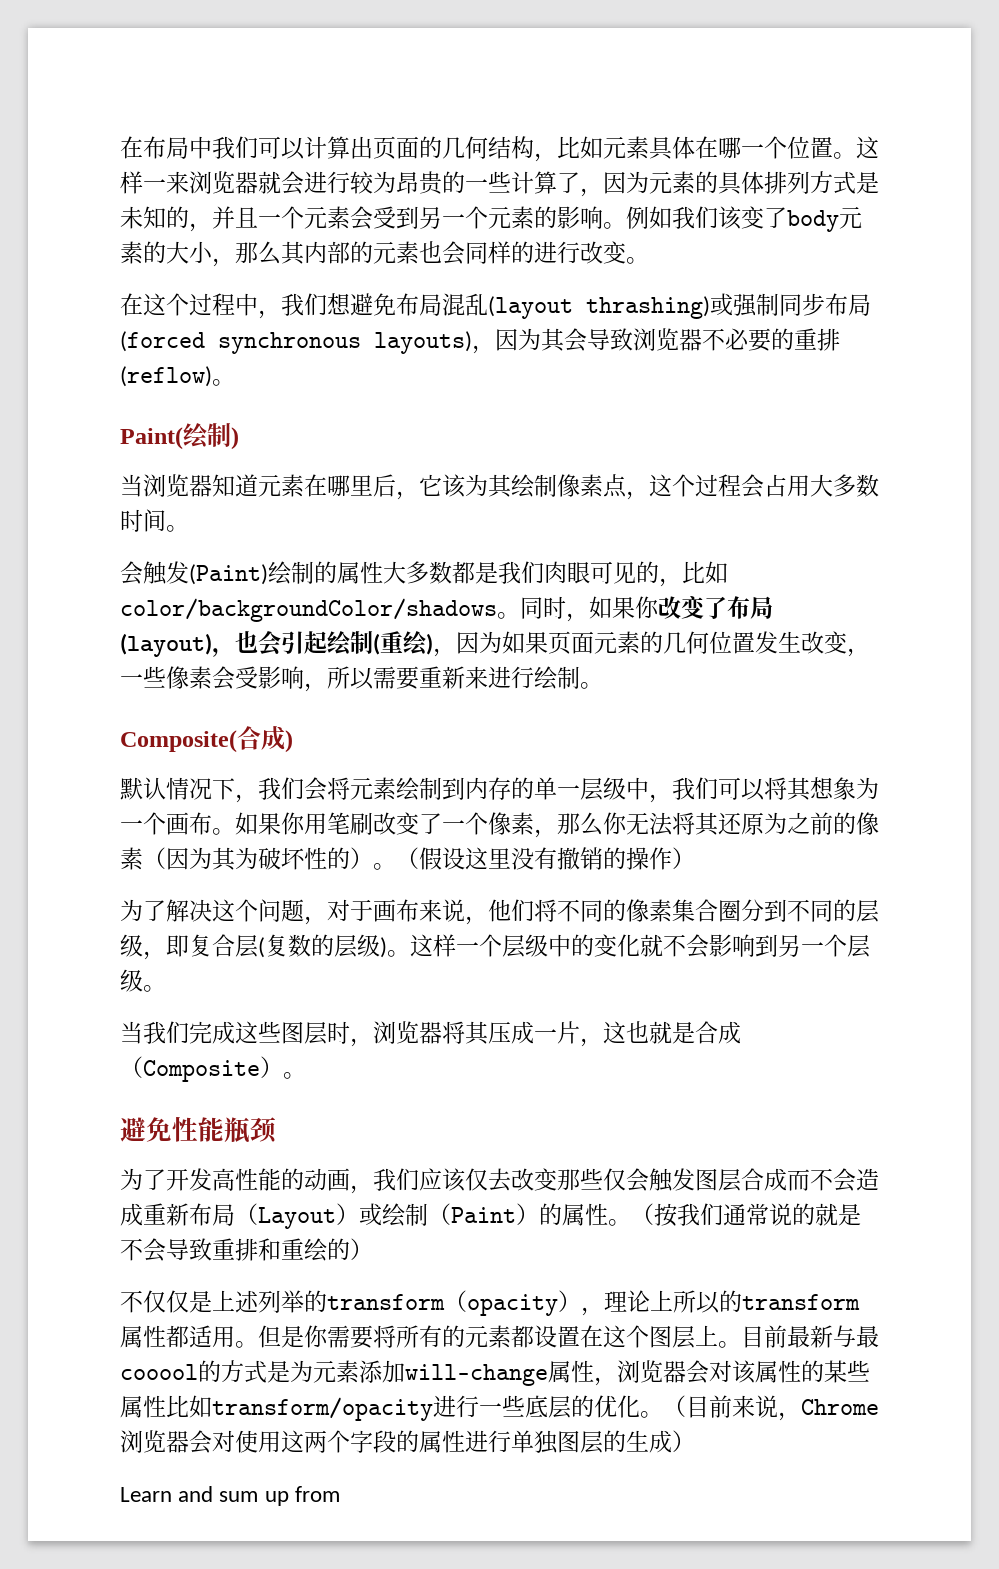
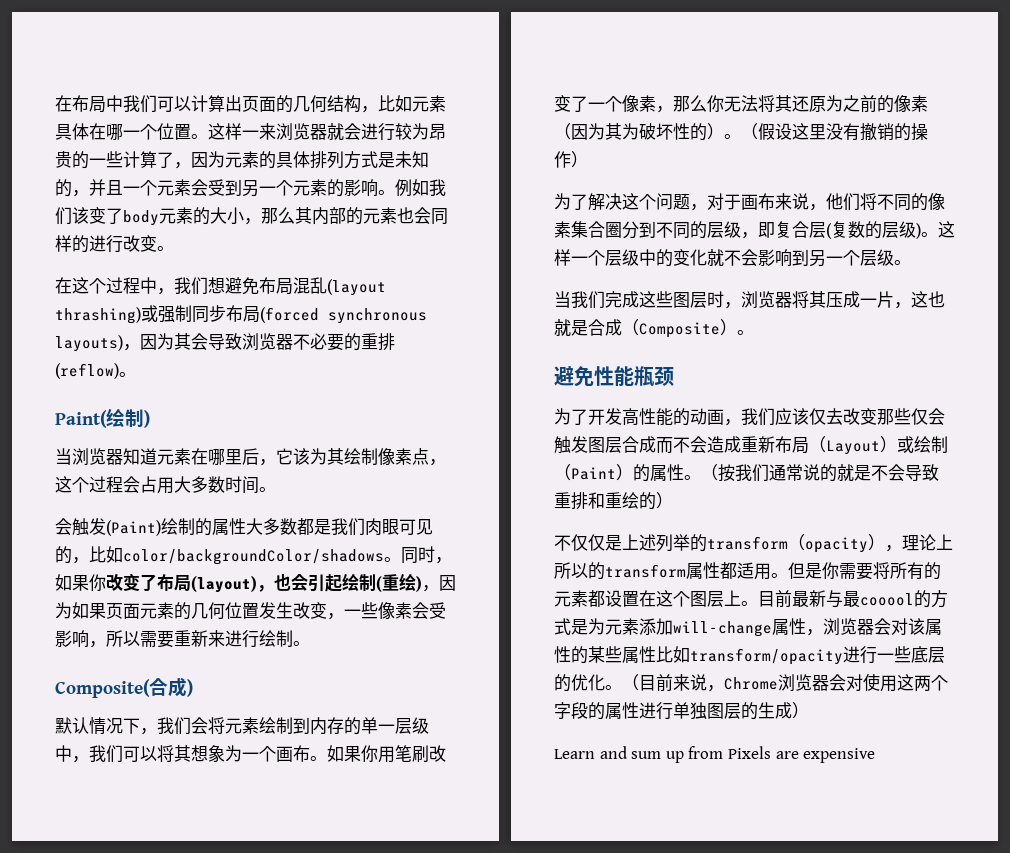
- Learn and sum up from
+ Learn and sum up from Pixels are expensive

